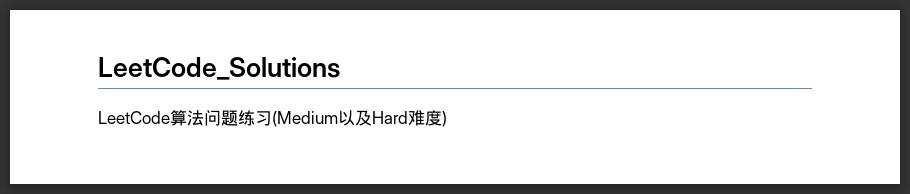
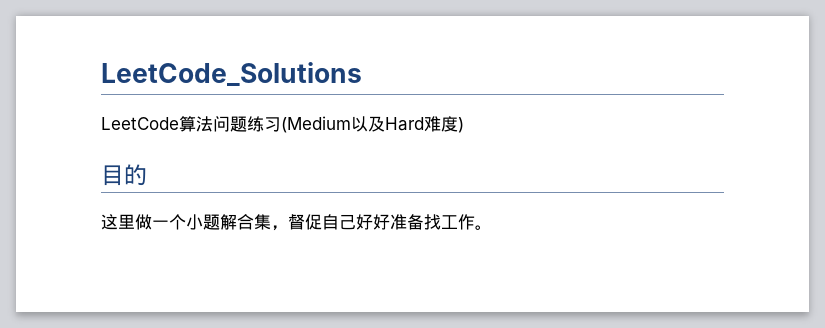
+ 目的
+ 这里做一个小题解合集，督促自己好好准备找工作。

